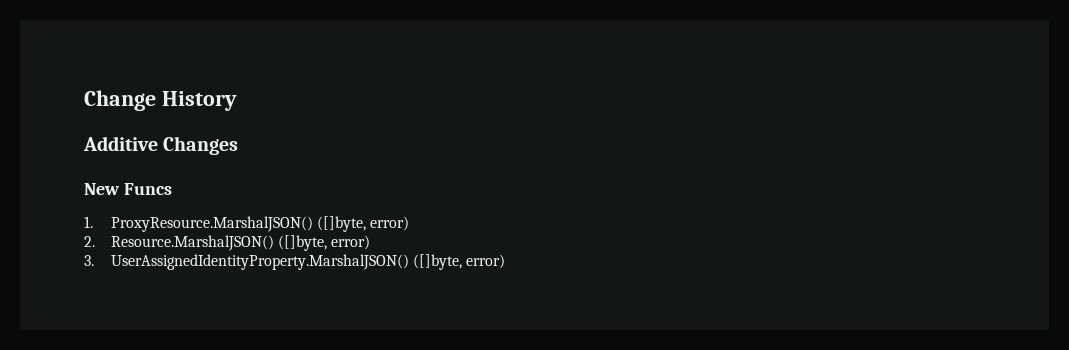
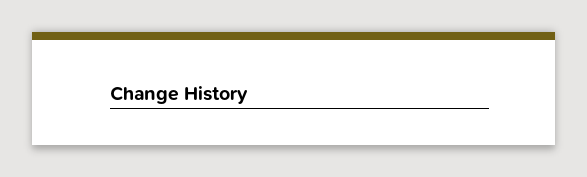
- Additive Changes
- New Funcs
- 1. ProxyResource.MarshalJSON() ([]byte, error)
- 2. Resource.MarshalJSON() ([]byte, error)
- 3. UserAssignedIdentityProperty.MarshalJSON() ([]byte, error)

